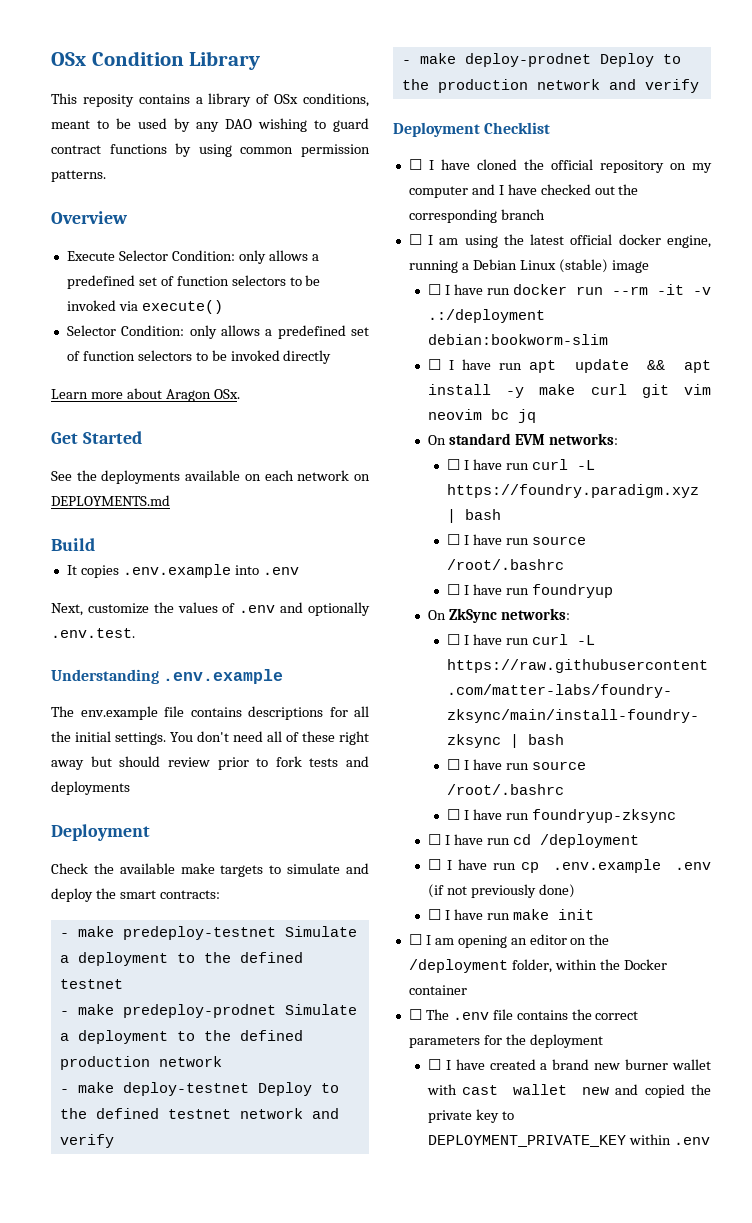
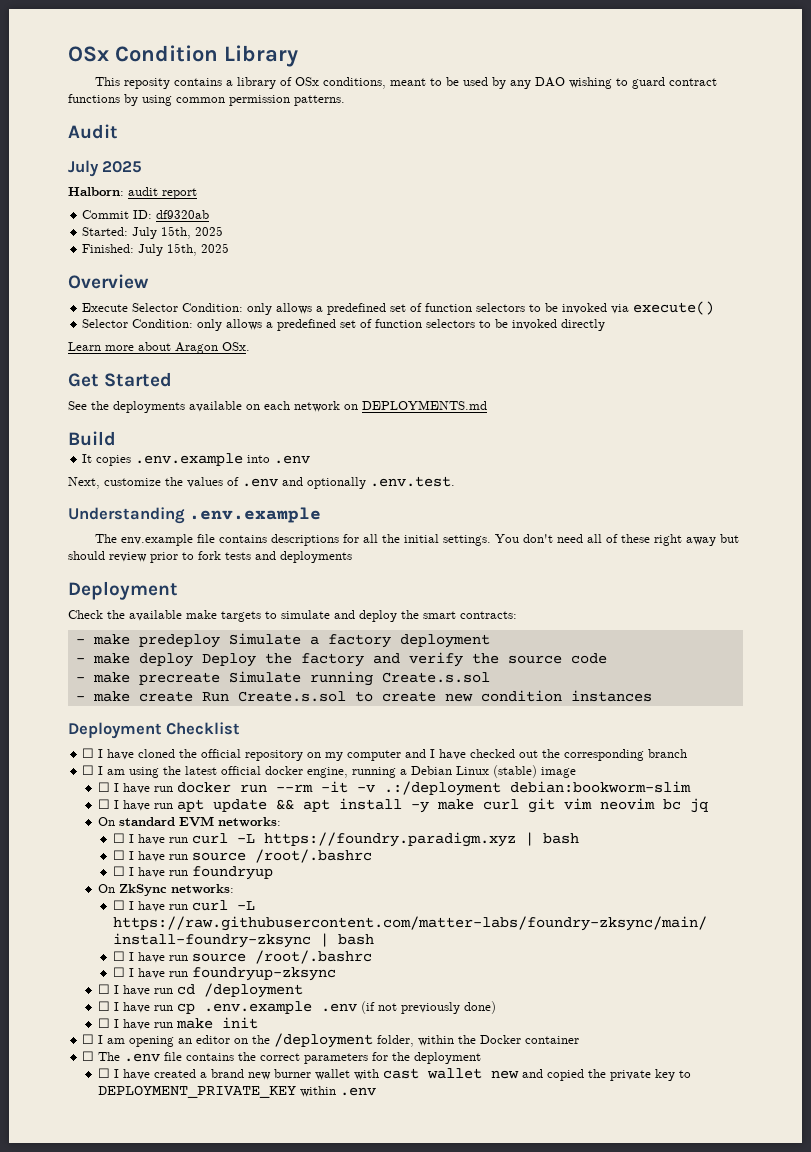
+ Audit
+ July 2025
+ Halborn: audit report
+ Commit ID: df9320ab
+ Started: July 15th, 2025
+ Finished: July 15th, 2025
- - make predeploy-testnet Simulate a deployment to the defined testnet
- - make predeploy-prodnet Simulate a deployment to the defined production network
- - make deploy-testnet Deploy to the defined testnet network and verify
- - make deploy-prodnet Deploy to the production network and verify
+ - make predeploy Simulate a factory deployment
+ - make deploy Deploy the factory and verify the source code
+ - make precreate Simulate running Create.s.sol
+ - make create Run Create.s.sol to create new condition instances

